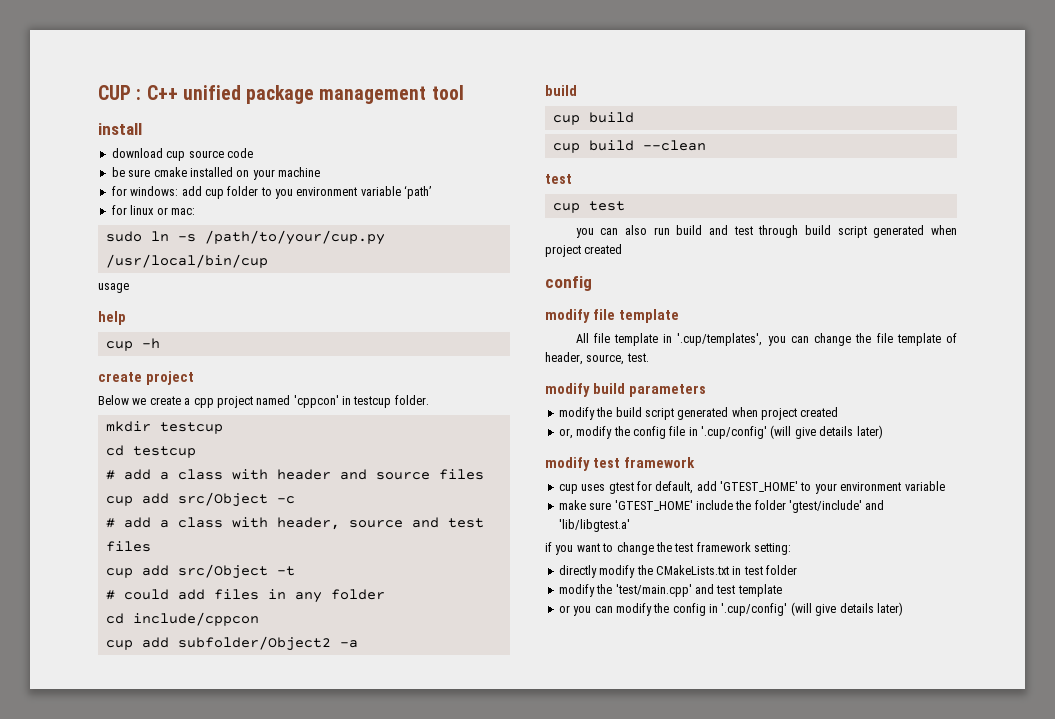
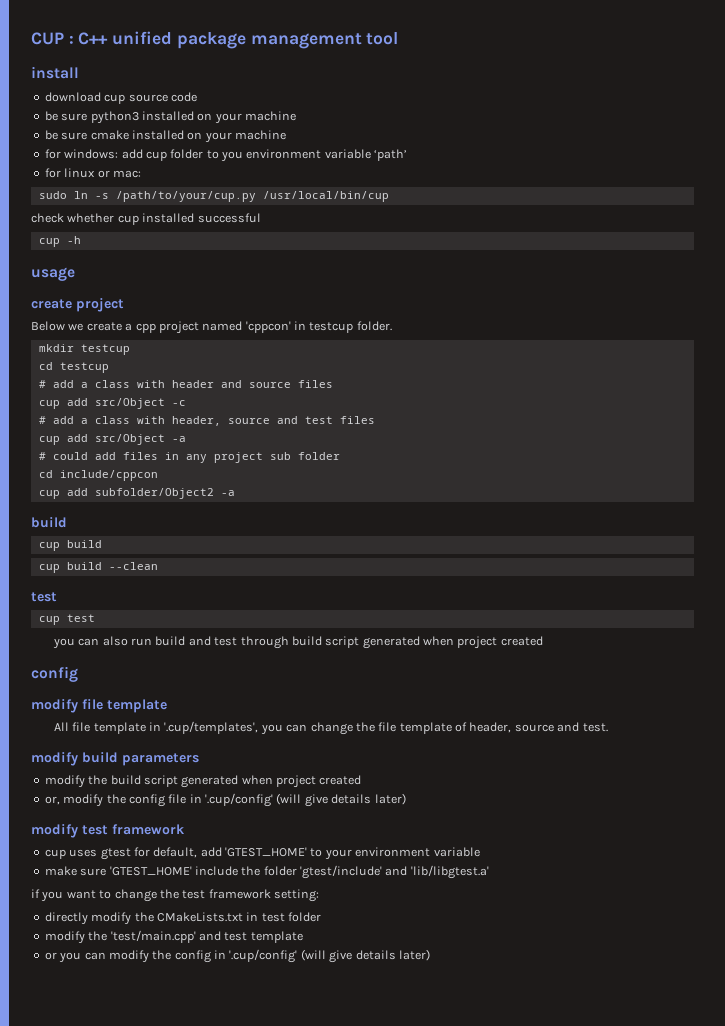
+ be sure python3 installed on your machine
- usage
- help
+ check whether cup installed successful
+ usage
- cup add src/Object -t
+ cup add src/Object -a
- # could add files in any folder
+ # could add files in any project sub folder
- All file template in '.cup/templates', you can change the file template of header, source, test.
+ All file template in '.cup/templates', you can change the file template of header, source and test.

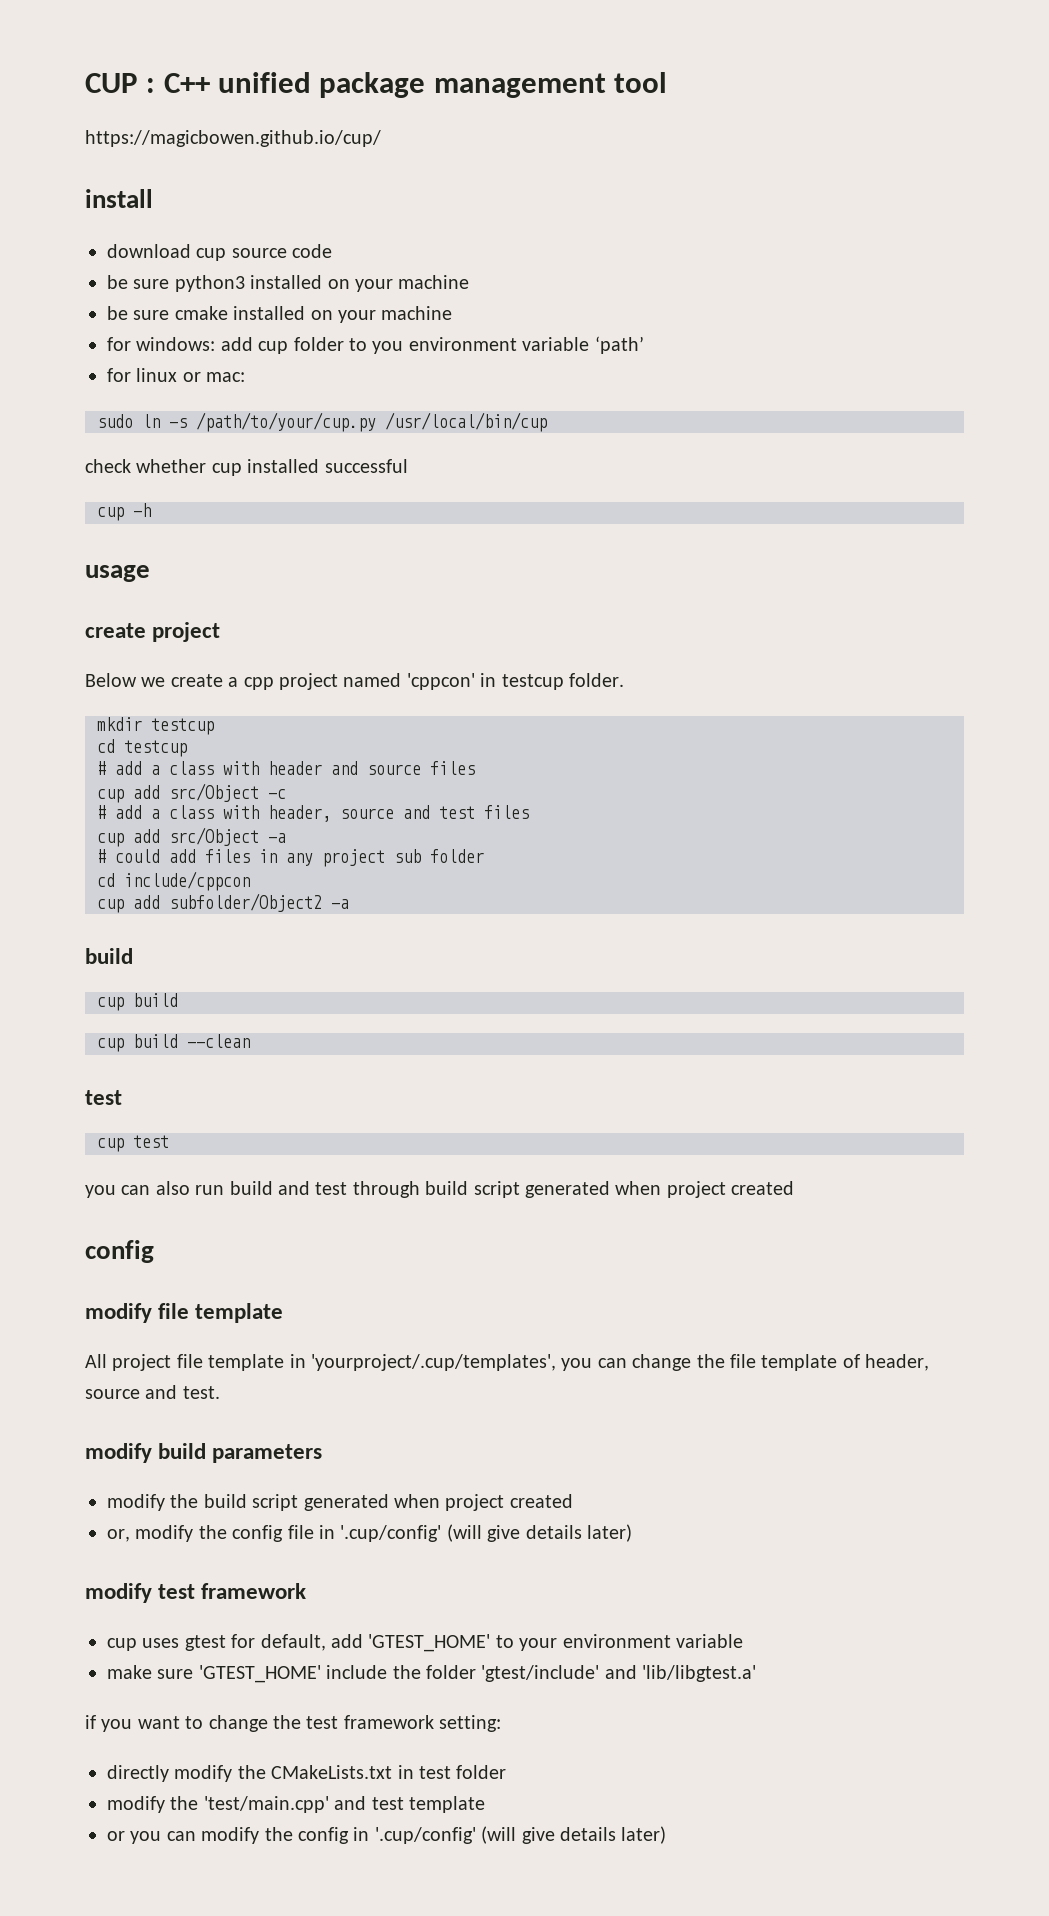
+ https://magicbowen.github.io/cup/
- All file template in '.cup/templates', you can change the file template of header, source and test.
+ All project file template in 'yourproject/.cup/templates', you can change the file template of header, source and test.

